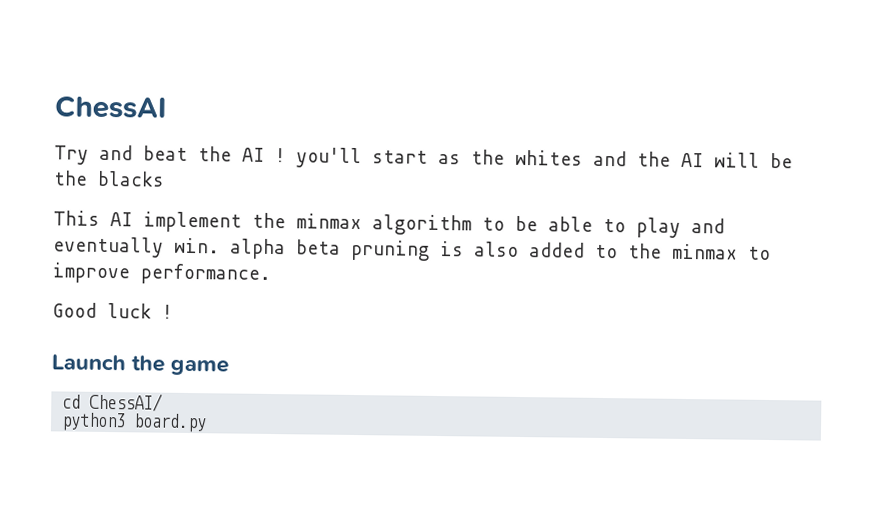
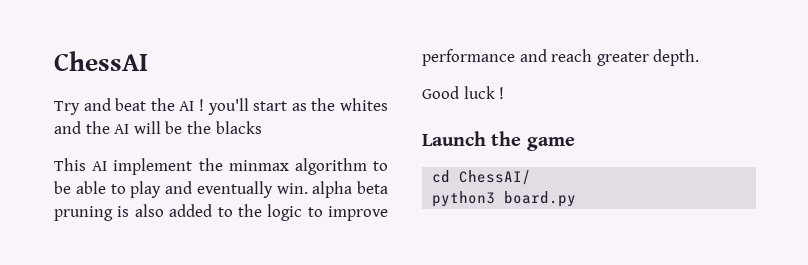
- This AI implement the minmax algorithm to be able to play and eventually win. alpha beta pruning is also added to the minmax to improve performance.
+ This AI implement the minmax algorithm to be able to play and eventually win. alpha beta pruning is also added to the logic to improve performance and reach greater depth.

